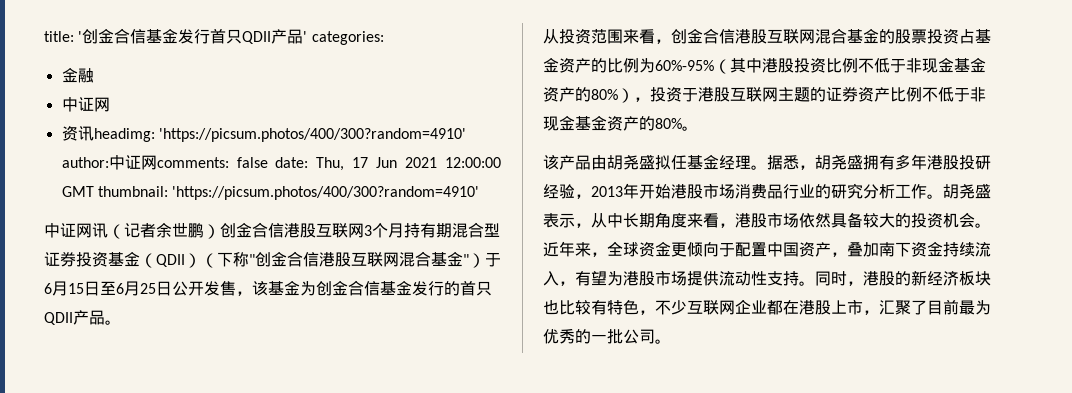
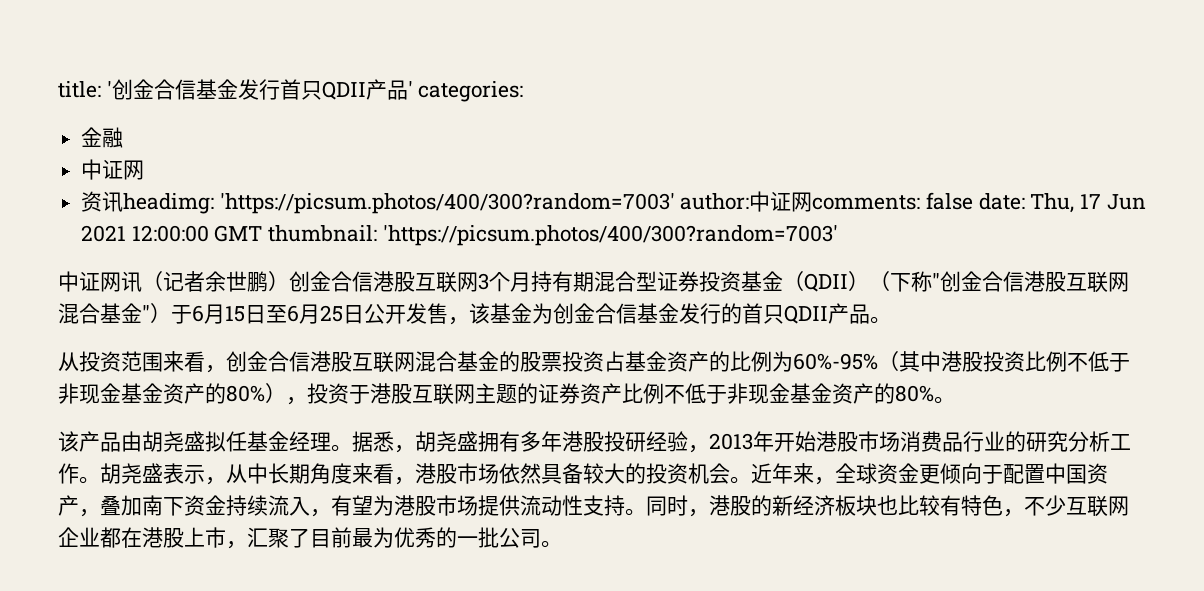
- 资讯headimg: 'https://picsum.photos/400/300?random=4910' author:中证网comments: false date: Thu, 17 Jun 2021 12:00:00 GMT thumbnail: 'https://picsum.photos/400/300?random=4910'
+ 资讯headimg: 'https://picsum.photos/400/300?random=7003' author:中证网comments: false date: Thu, 17 Jun 2021 12:00:00 GMT thumbnail: 'https://picsum.photos/400/300?random=7003'

